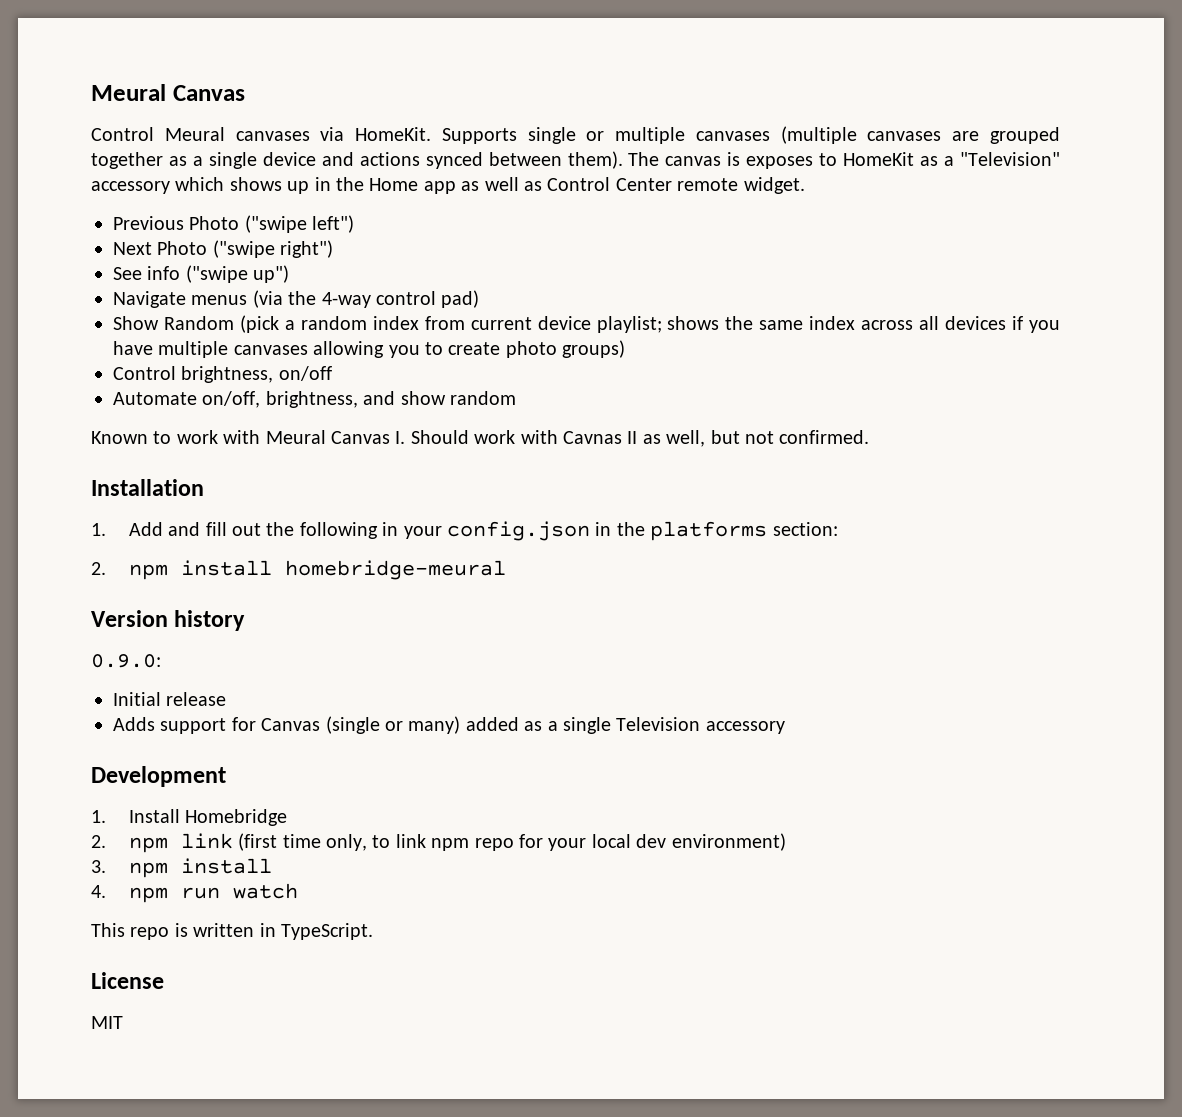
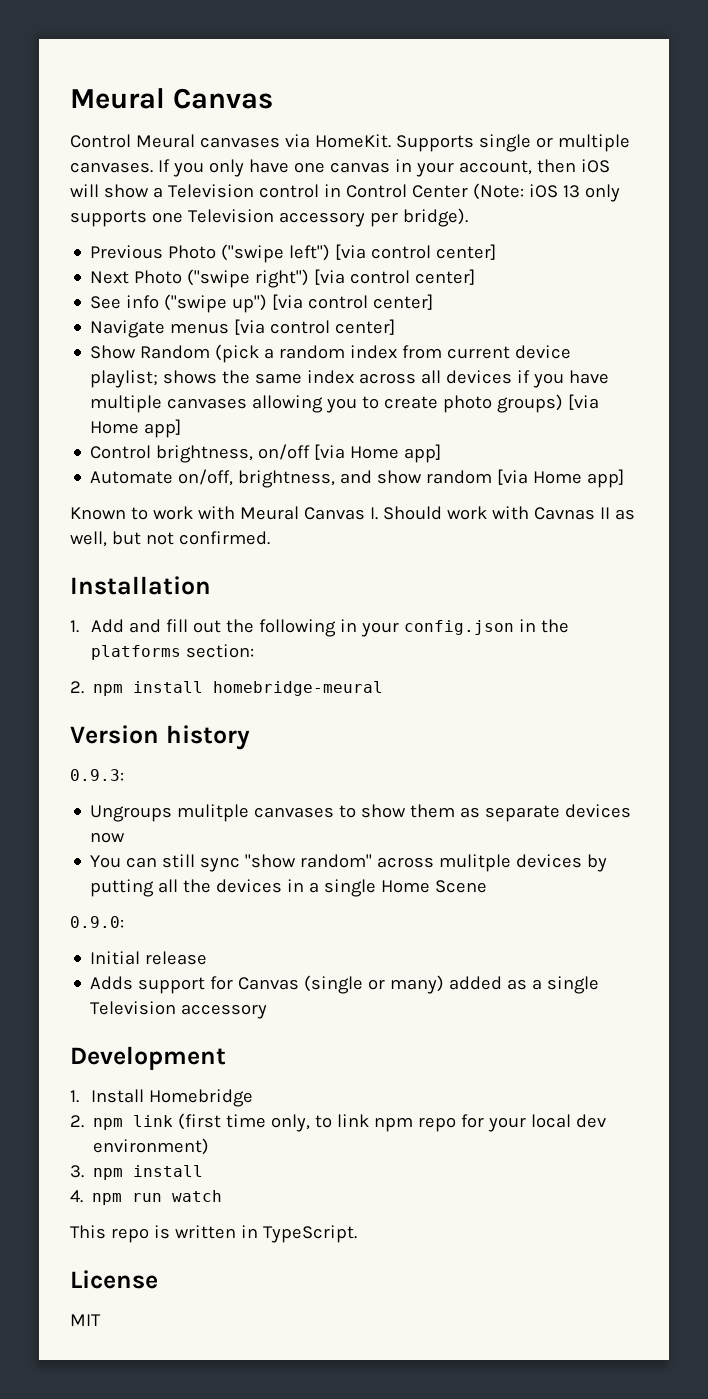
- Supports single or multiple canvases (multiple canvases are grouped together as a single device and actions synced between them). The canvas is exposes to HomeKit as a "Television" accessory which shows up in the Home app as well as Control Center remote widget.
+ Supports single or multiple canvases. If you only have one canvas in your account, then iOS will show a Television control in Control Center (Note: iOS 13 only supports one Television accessory per bridge).
- Previous Photo ("swipe left")
+ Previous Photo ("swipe left") [via control center]
- Next Photo ("swipe right")
+ Next Photo ("swipe right") [via control center]
- See info ("swipe up")
+ See info ("swipe up") [via control center]
- Navigate menus (via the 4-way control pad)
+ Navigate menus [via control center]
- Show Random (pick a random index from current device playlist; shows the same index across all devices if you have multiple canvases allowing you to create photo groups)
+ Show Random (pick a random index from current device playlist; shows the same index across all devices if you have multiple canvases allowing you to create photo groups) [via Home app]
- Control brightness, on/off
+ Control brightness, on/off [via Home app]
- Automate on/off, brightness, and show random
+ Automate on/off, brightness, and show random [via Home app]
+ 0.9.3:
+ Ungroups mulitple canvases to show them as separate devices now
+ You can still sync "show random" across mulitple devices by putting all the devices in a single Home Scene

